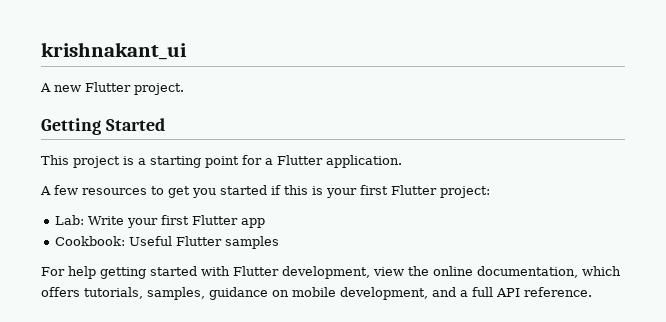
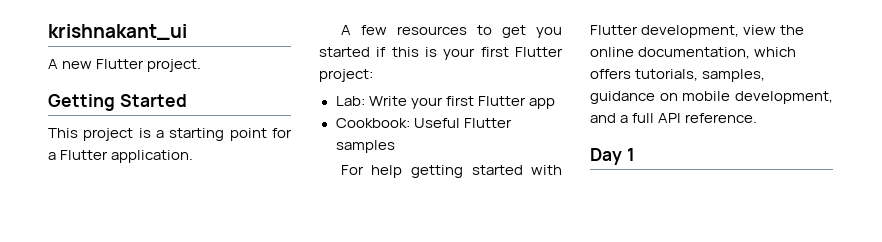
+ Day 1

